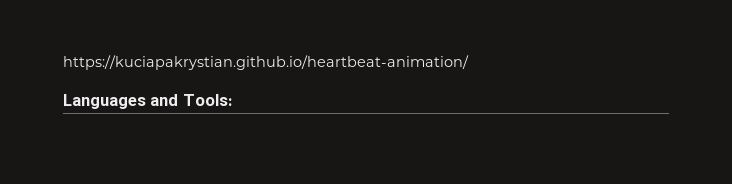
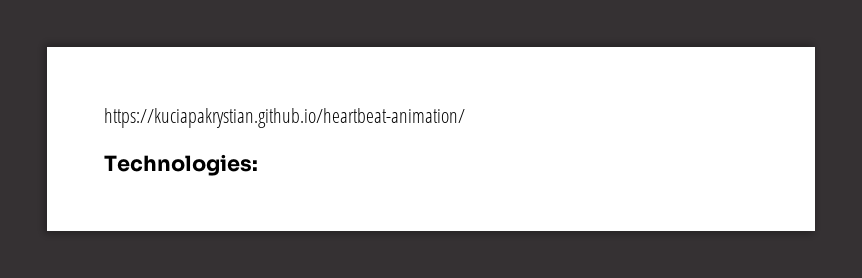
- Languages and Tools:
+ Technologies:

